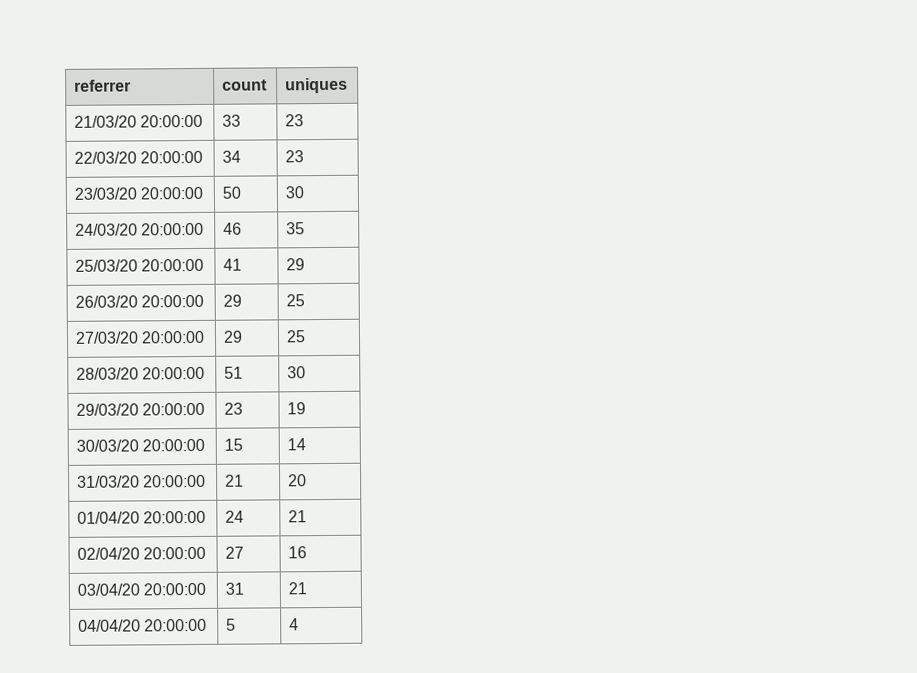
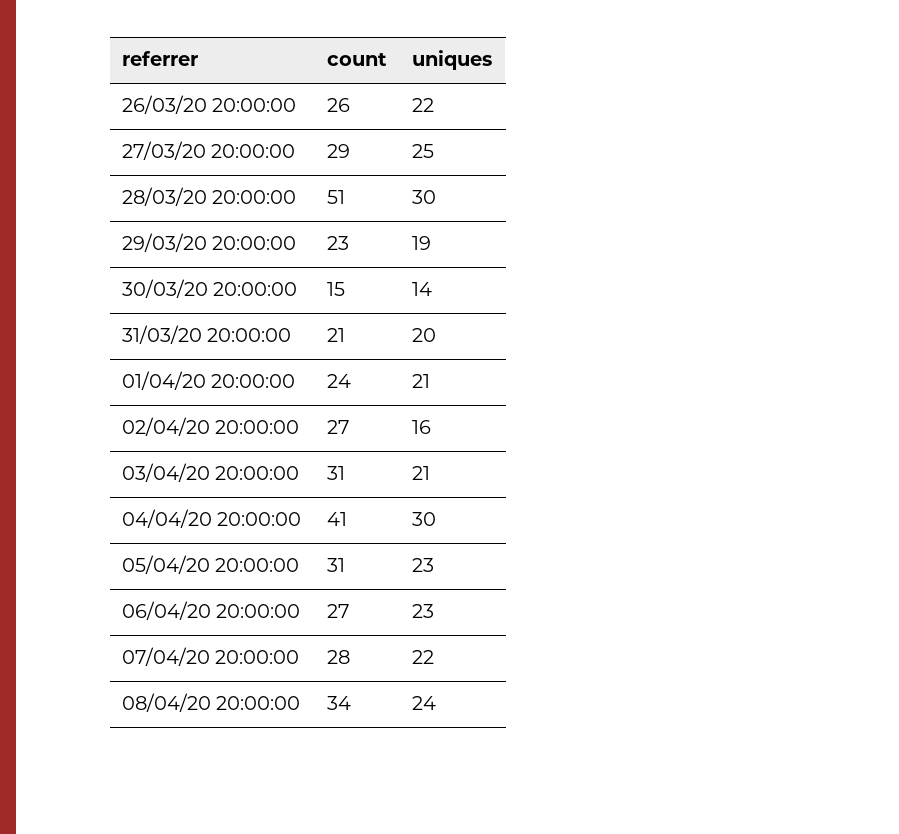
- 21/03/20 20:00:00 | 33 | 23
- 22/03/20 20:00:00 | 34 | 23
- 23/03/20 20:00:00 | 50 | 30
- 24/03/20 20:00:00 | 46 | 35
- 25/03/20 20:00:00 | 41 | 29
- 26/03/20 20:00:00 | 29 | 25
+ 26/03/20 20:00:00 | 26 | 22
- 04/04/20 20:00:00 | 5 | 4
+ 04/04/20 20:00:00 | 41 | 30
+ 05/04/20 20:00:00 | 31 | 23
+ 06/04/20 20:00:00 | 27 | 23
+ 07/04/20 20:00:00 | 28 | 22
+ 08/04/20 20:00:00 | 34 | 24

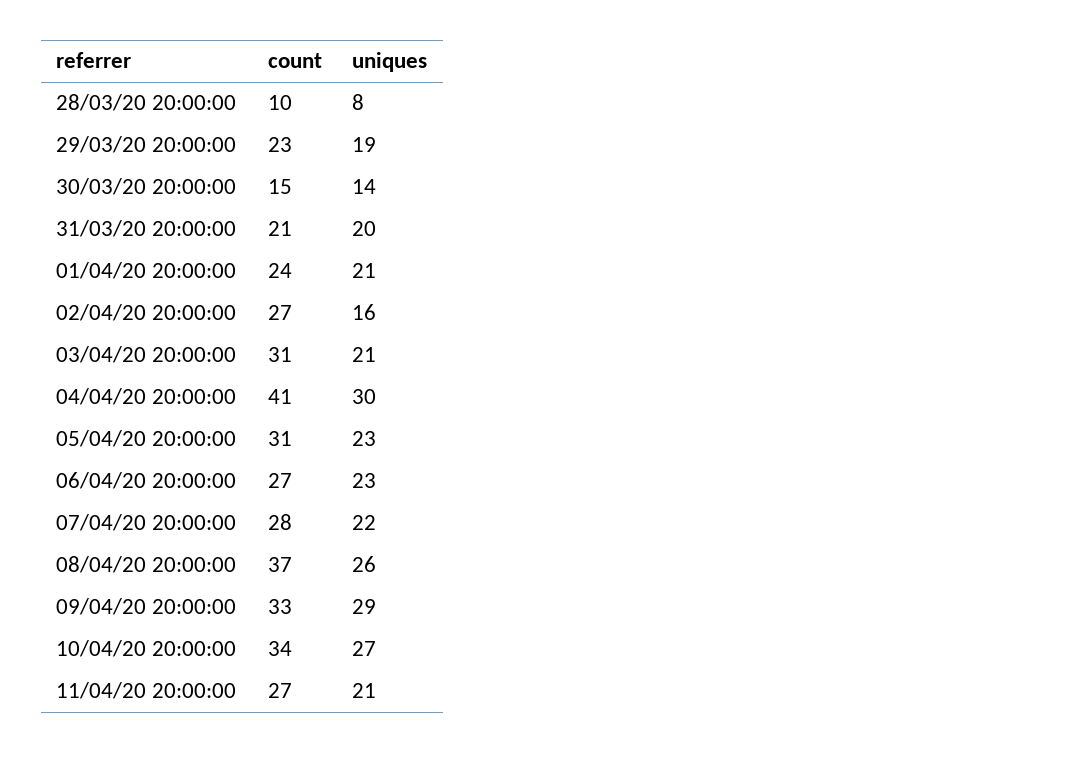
- 26/03/20 20:00:00 | 26 | 22
- 27/03/20 20:00:00 | 29 | 25
- 28/03/20 20:00:00 | 51 | 30
+ 28/03/20 20:00:00 | 10 | 8
- 08/04/20 20:00:00 | 34 | 24
+ 08/04/20 20:00:00 | 37 | 26
+ 09/04/20 20:00:00 | 33 | 29
+ 10/04/20 20:00:00 | 34 | 27
+ 11/04/20 20:00:00 | 27 | 21

